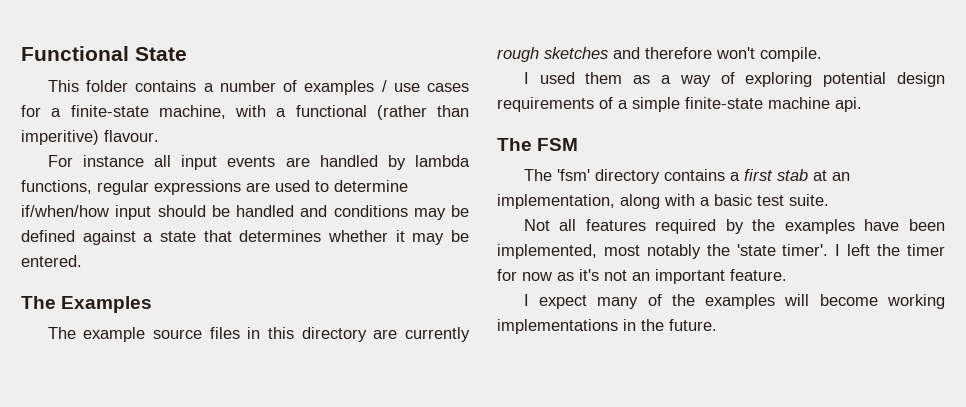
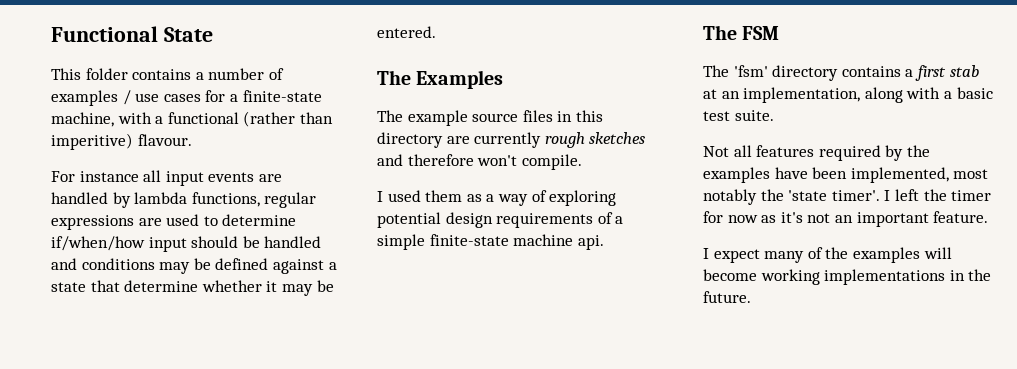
- For instance all input events are handled by lambda functions, regular expressions are used to determine if/when/how input should be handled and conditions may be defined against a state that determines whether it may be entered.
+ For instance all input events are handled by lambda functions, regular expressions are used to determine if/when/how input should be handled and conditions may be defined against a state that determine whether it may be entered.

